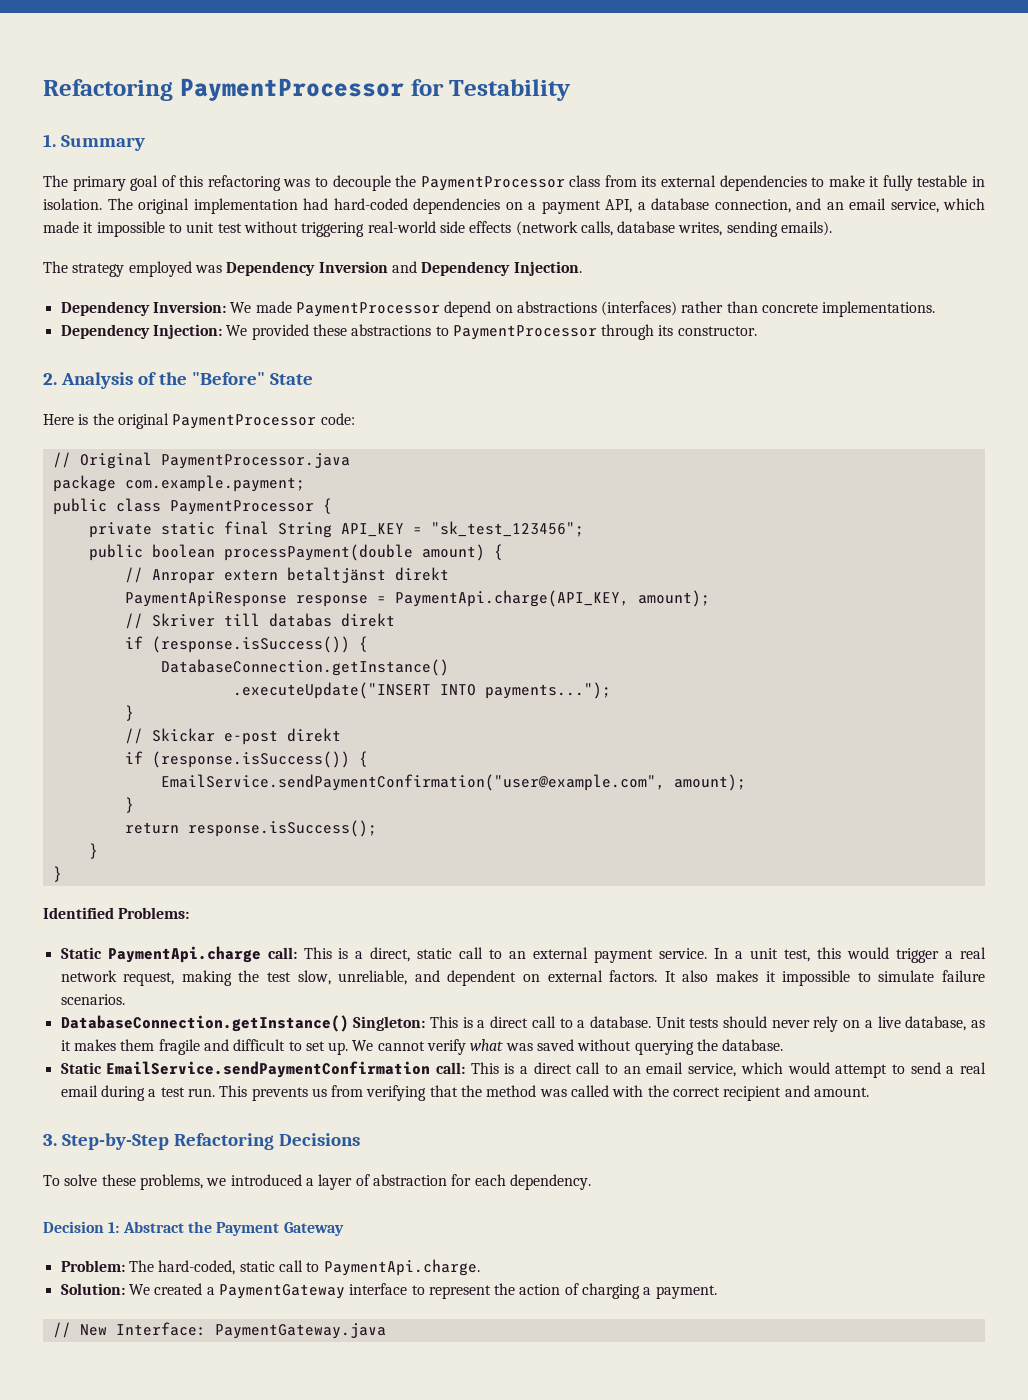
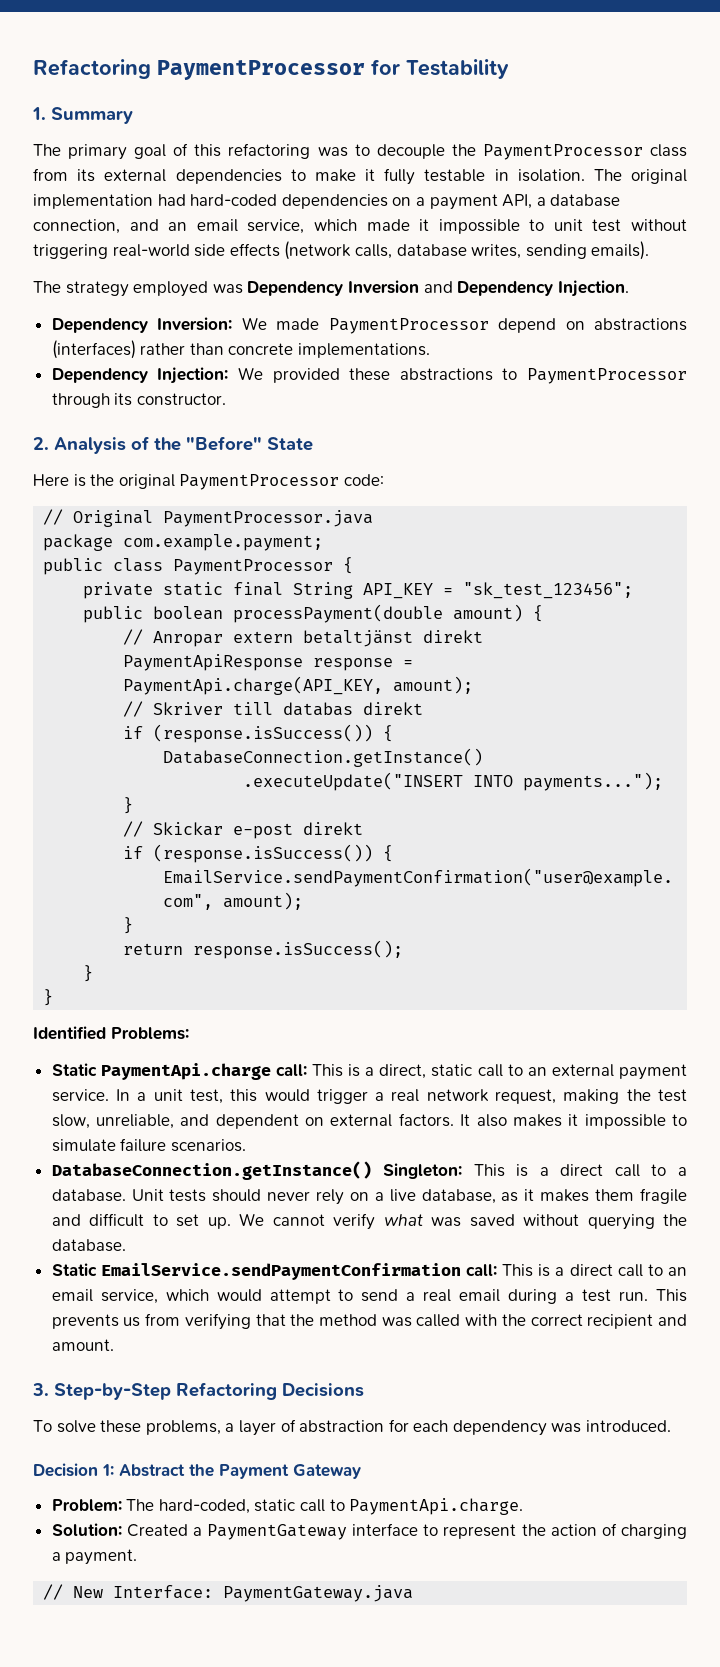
- To solve these problems, we introduced a layer of abstraction for each dependency.
+ To solve these problems, a layer of abstraction for each dependency was introduced.
- Solution: We created a PaymentGateway interface to represent the action of charging a payment.
+ Solution: Created a PaymentGateway interface to represent the action of charging a payment.

